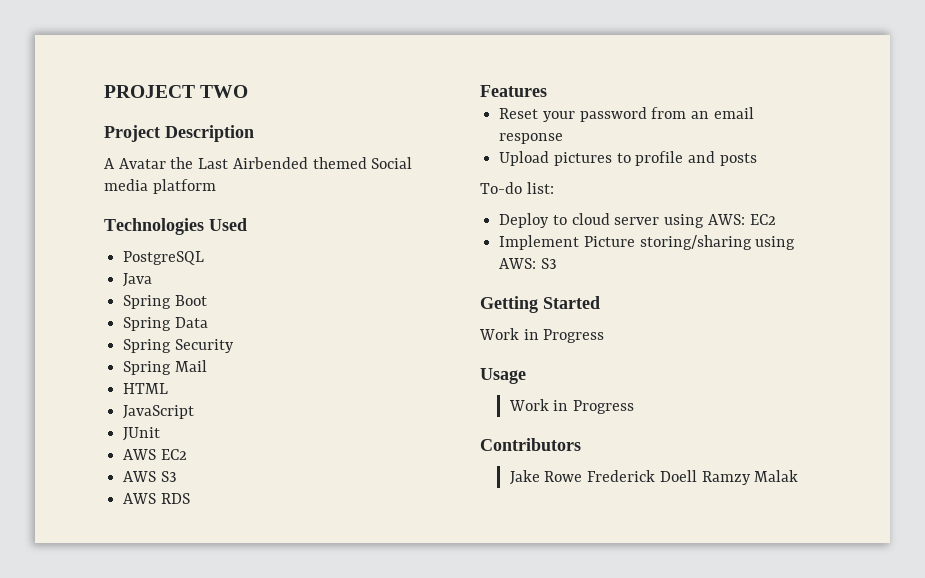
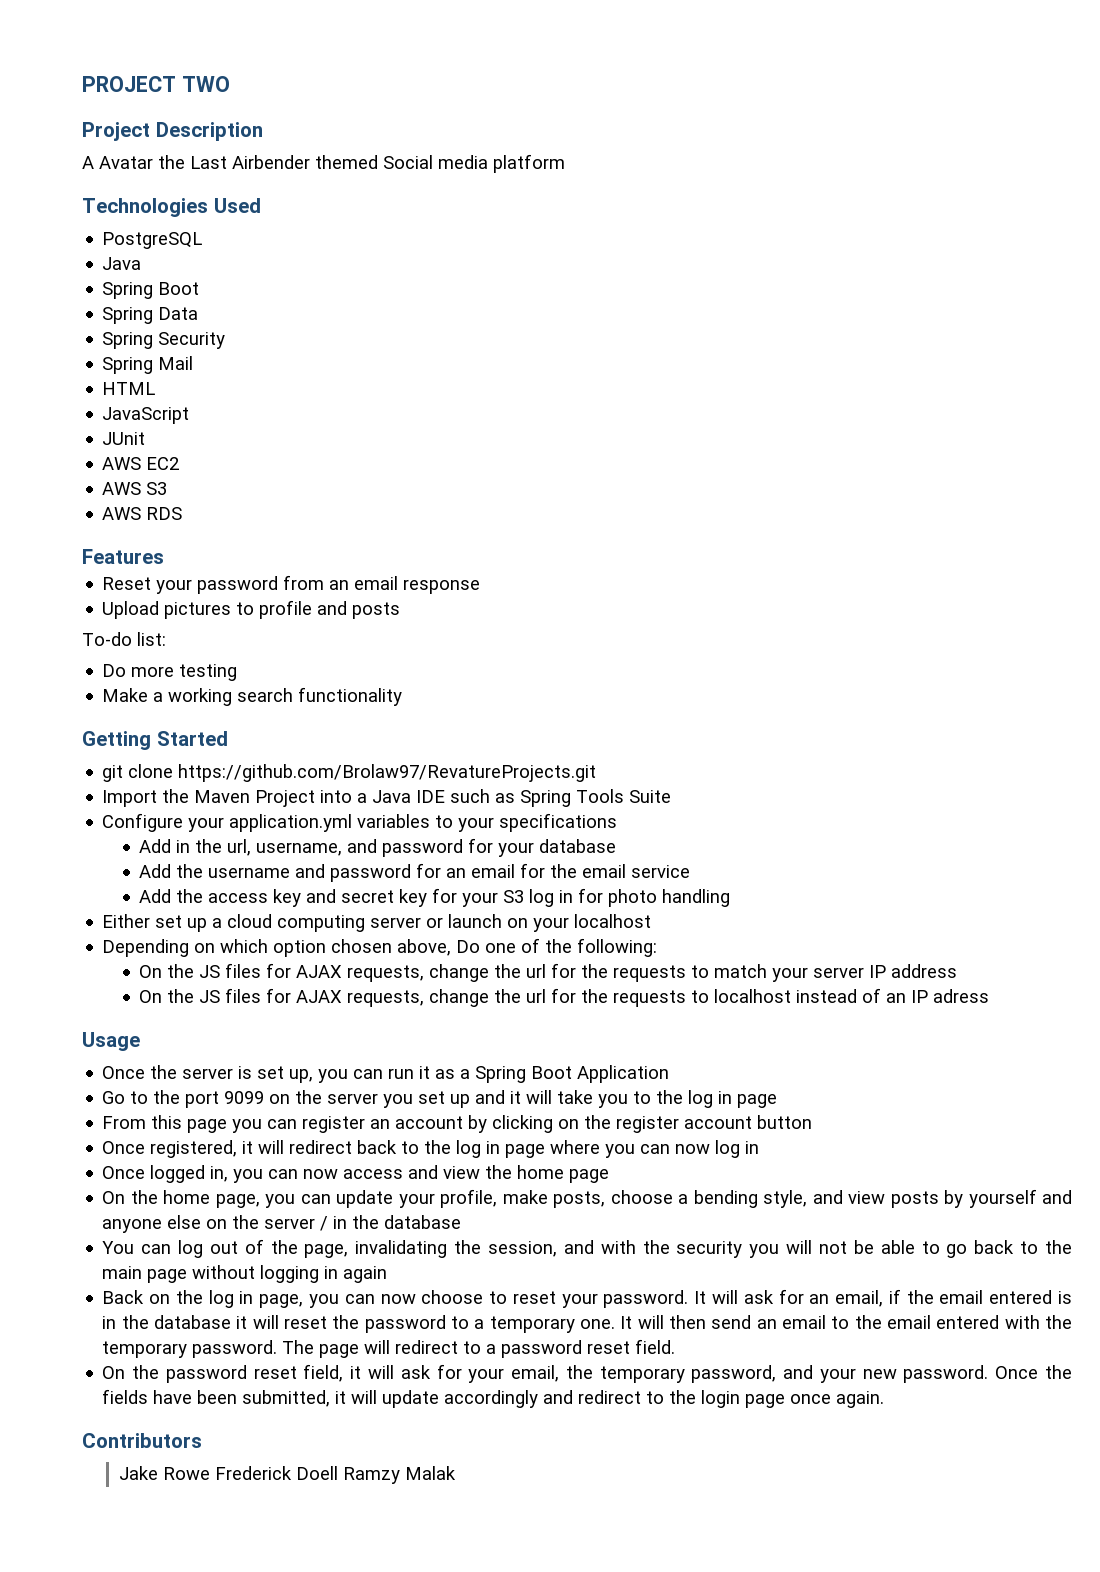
- A Avatar the Last Airbended themed Social media platform
+ A Avatar the Last Airbender themed Social media platform
- Deploy to cloud server using AWS: EC2
- Implement Picture storing/sharing using AWS: S3
+ Do more testing
+ Make a working search functionality
  Getting Started
- Work in Progress
+ git clone https://github.com/Brolaw97/RevatureProjects.git
+ Import the Maven Project into a Java IDE such as Spring Tools Suite
+ Configure your application.yml variables to your specifications
+ Add in the url, username, and password for your database
+ Add the username and password for an email for the email service
+ Add the access key and secret key for your S3 log in for photo handling
+ Either set up a cloud computing server or launch on your localhost
+ Depending on which option chosen above, Do one of the following:
+ On the JS files for AJAX requests, change the url for the requests to match your server IP address
+ On the JS files for AJAX requests, change the url for the requests to localhost instead of an IP adress
  Usage
- Work in Progress
+ Once the server is set up, you can run it as a Spring Boot Application
+ Go to the port 9099 on the server you set up and it will take you to the log in page
+ From this page you can register an account by clicking on the register account button
+ Once registered, it will redirect back to the log in page where you can now log in
+ Once logged in, you can now access and view the home page
+ On the home page, you can update your profile, make posts, choose a bending style, and view posts by yourself and anyone else on the server / in the database
+ You can log out of the page, invalidating the session, and with the security you will not be able to go back to the main page without logging in again
+ Back on the log in page, you can now choose to reset your password. It will ask for an email, if the email entered is in the database it will reset the password to a temporary one. It will then send an email to the email entered with the temporary password. The page will redirect to a password reset field.
+ On the password reset field, it will ask for your email, the temporary password, and your new password. Once the fields have been submitted, it will update accordingly and redirect to the login page once again.

